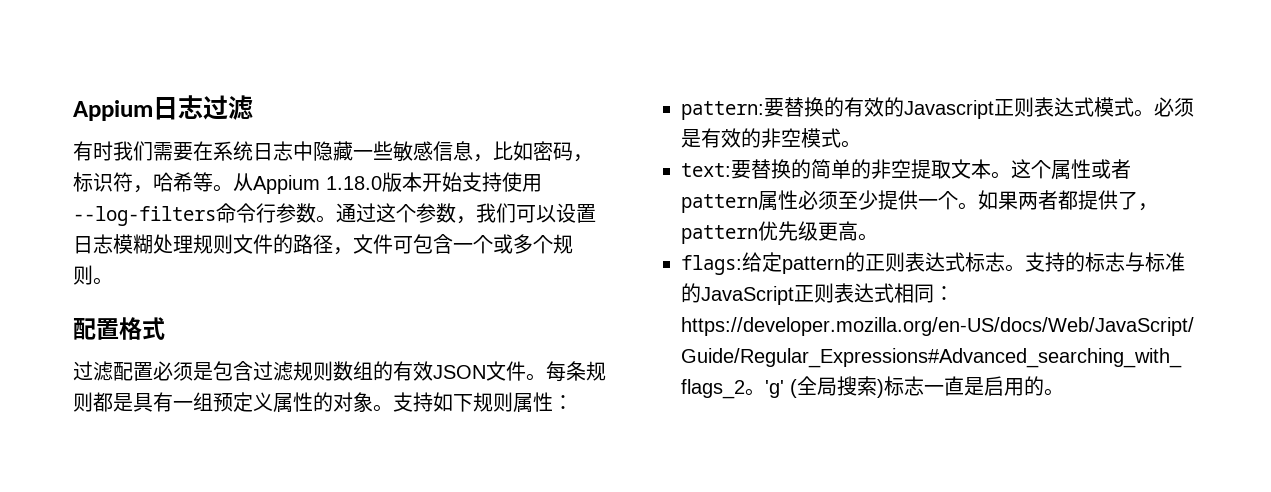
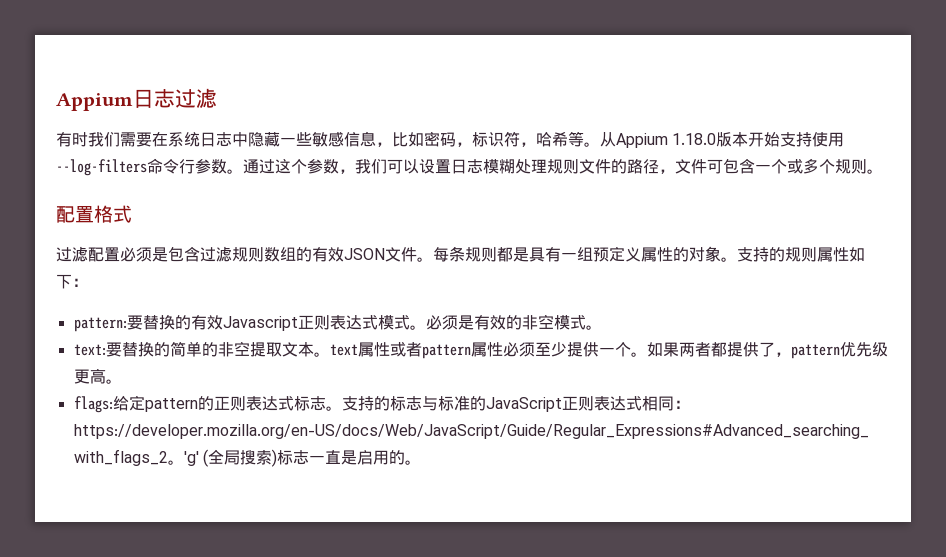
- 支持如下规则属性：
+ 支持的规则属性如下：
- pattern:要替换的有效的Javascript正则表达式模式。
+ pattern:要替换的有效Javascript正则表达式模式。
- text:要替换的简单的非空提取文本。这个属性或者pattern属性必须至少提供一个。
+ text:要替换的简单的非空提取文本。text属性或者pattern属性必须至少提供一个。

